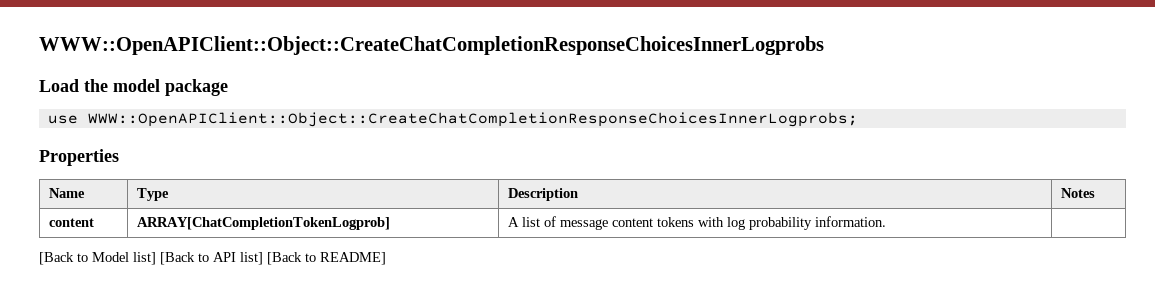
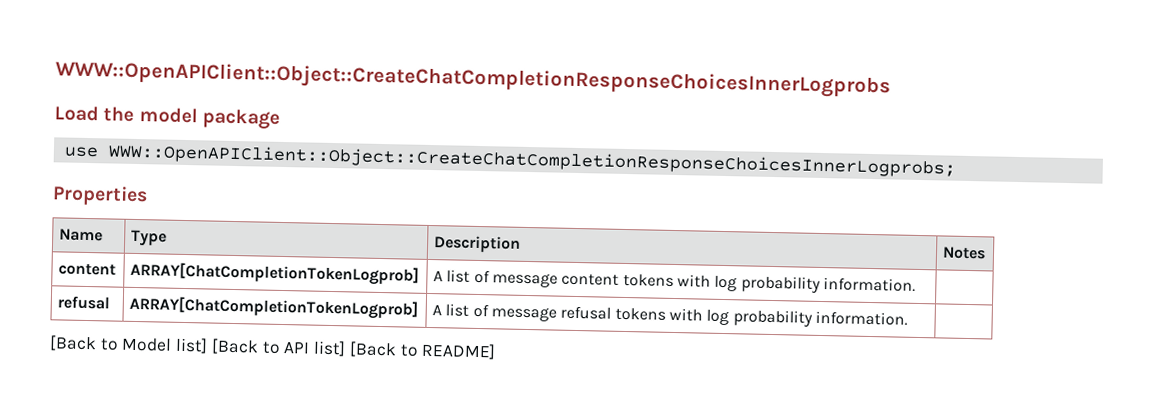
+ refusal | ARRAY[ChatCompletionTokenLogprob] | A list of message refusal tokens with log probability information. |

